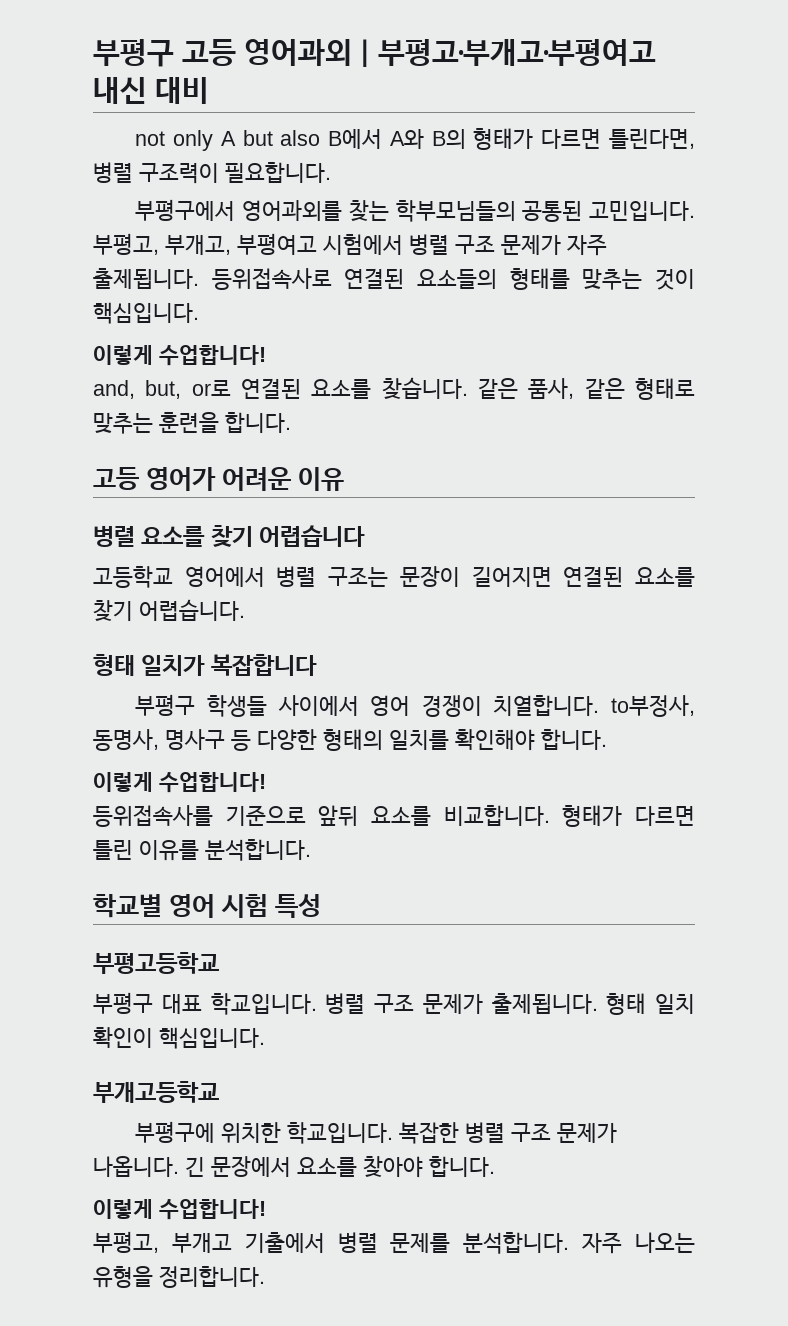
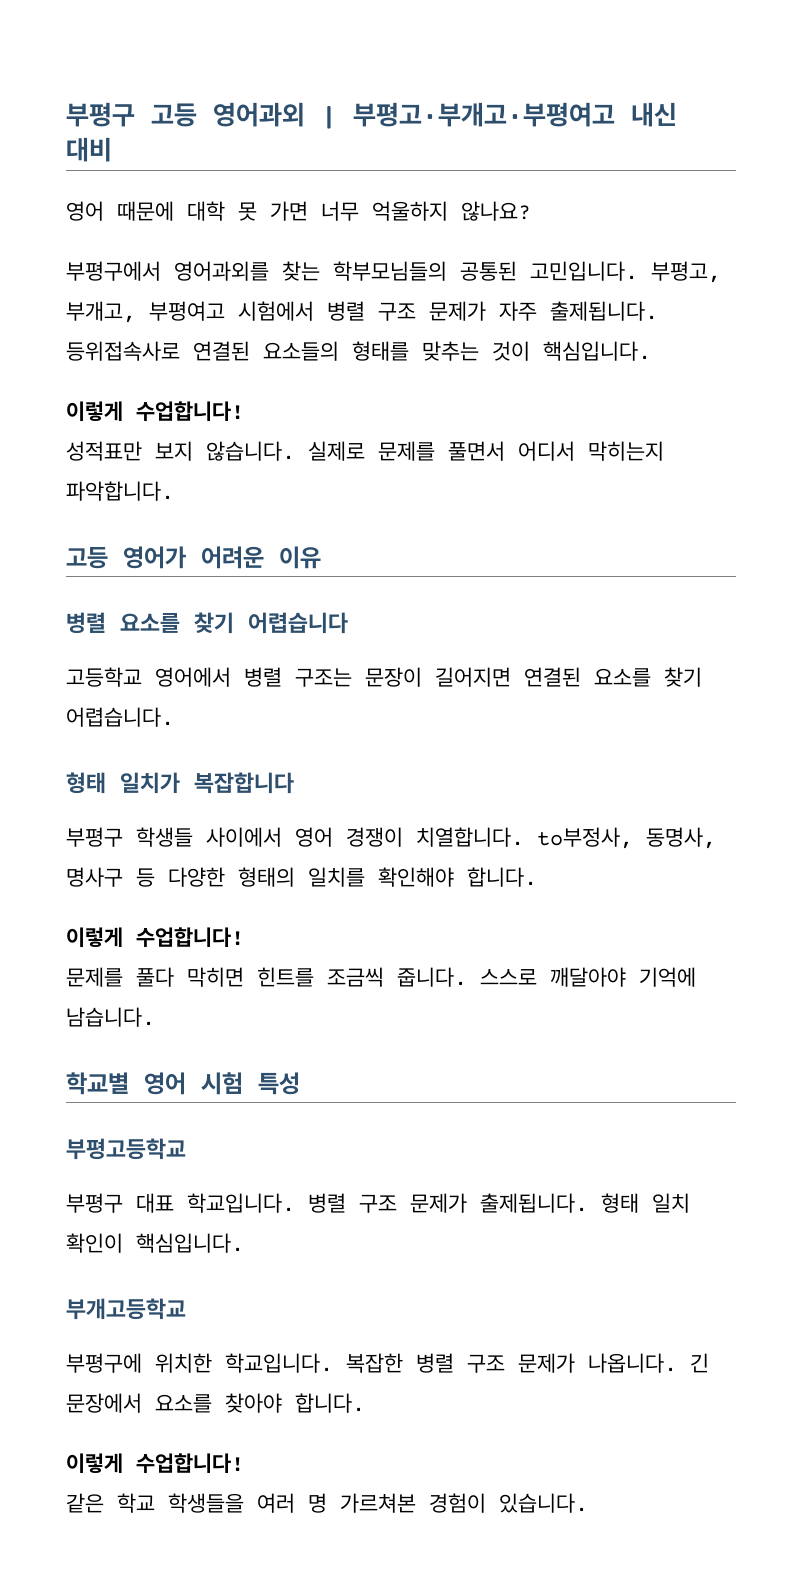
- not only A but also B에서 A와 B의 형태가 다르면 틀린다면, 병렬 구조력이 필요합니다.
+ 영어 때문에 대학 못 가면 너무 억울하지 않나요?
- and, but, or로 연결된 요소를 찾습니다. 같은 품사, 같은 형태로 맞추는 훈련을 합니다.
+ 성적표만 보지 않습니다. 실제로 문제를 풀면서 어디서 막히는지 파악합니다.
- 등위접속사를 기준으로 앞뒤 요소를 비교합니다. 형태가 다르면 틀린 이유를 분석합니다.
+ 문제를 풀다 막히면 힌트를 조금씩 줍니다. 스스로 깨달아야 기억에 남습니다.
- 부평고, 부개고 기출에서 병렬 문제를 분석합니다. 자주 나오는 유형을 정리합니다.
+ 같은 학교 학생들을 여러 명 가르쳐본 경험이 있습니다.

